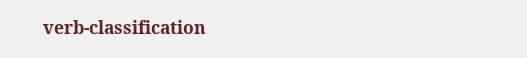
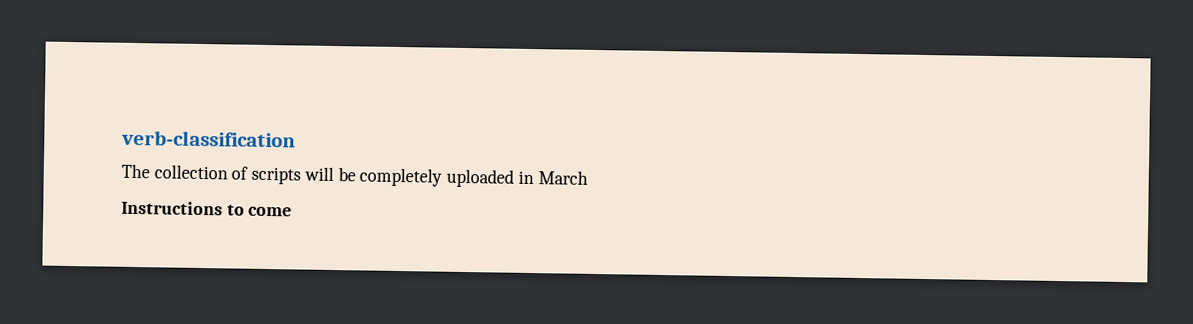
+ The collection of scripts will be completely uploaded in March
+ Instructions to come

